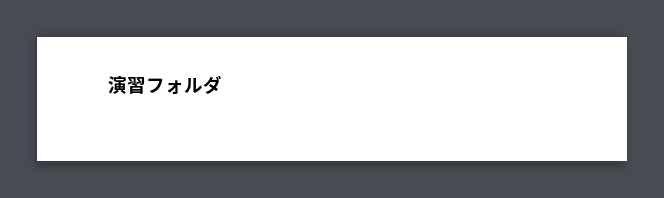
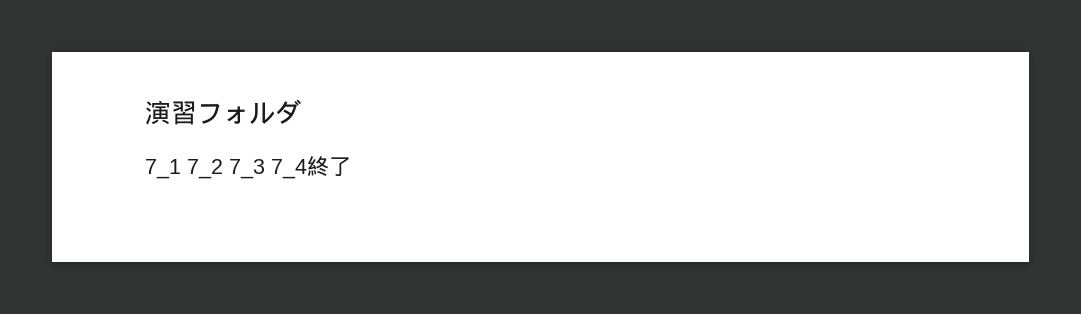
+ 7_1 7_2 7_3 7_4終了

